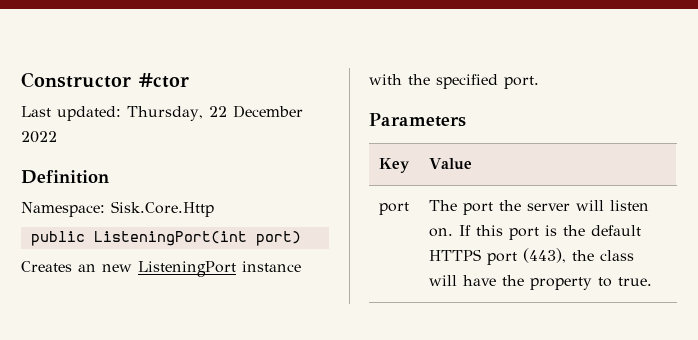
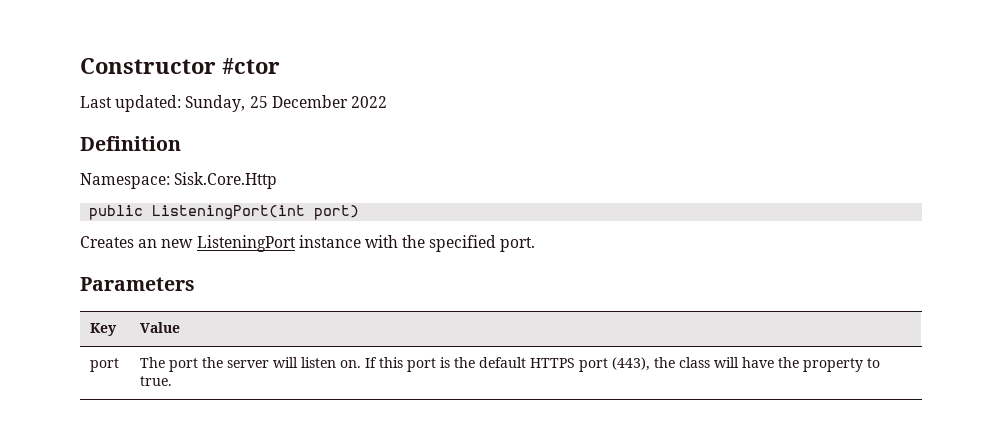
- Last updated: Thursday, 22 December 2022
+ Last updated: Sunday, 25 December 2022

